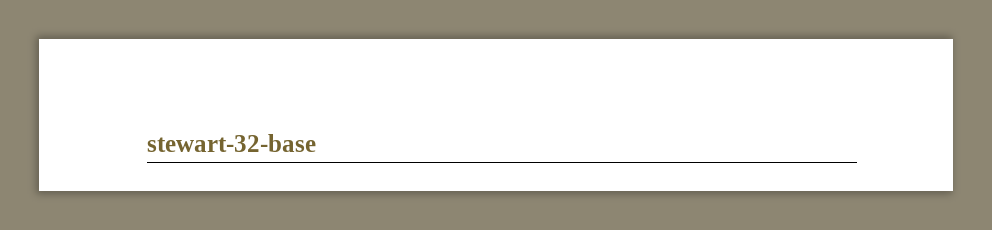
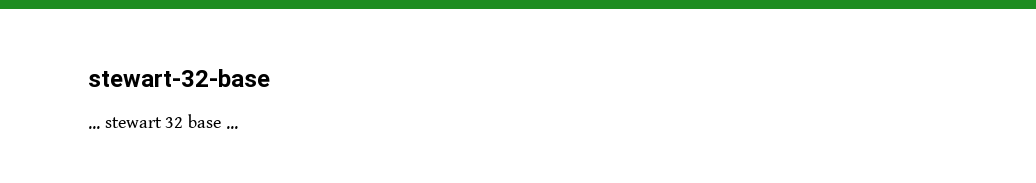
+ ... stewart 32 base ...

